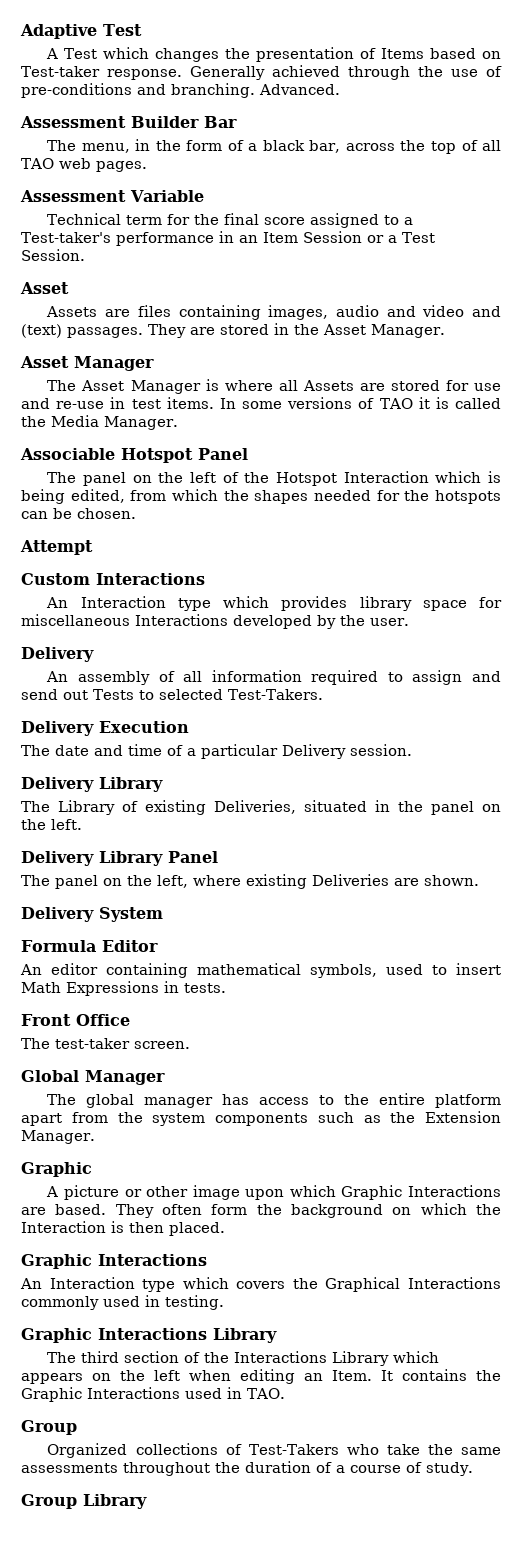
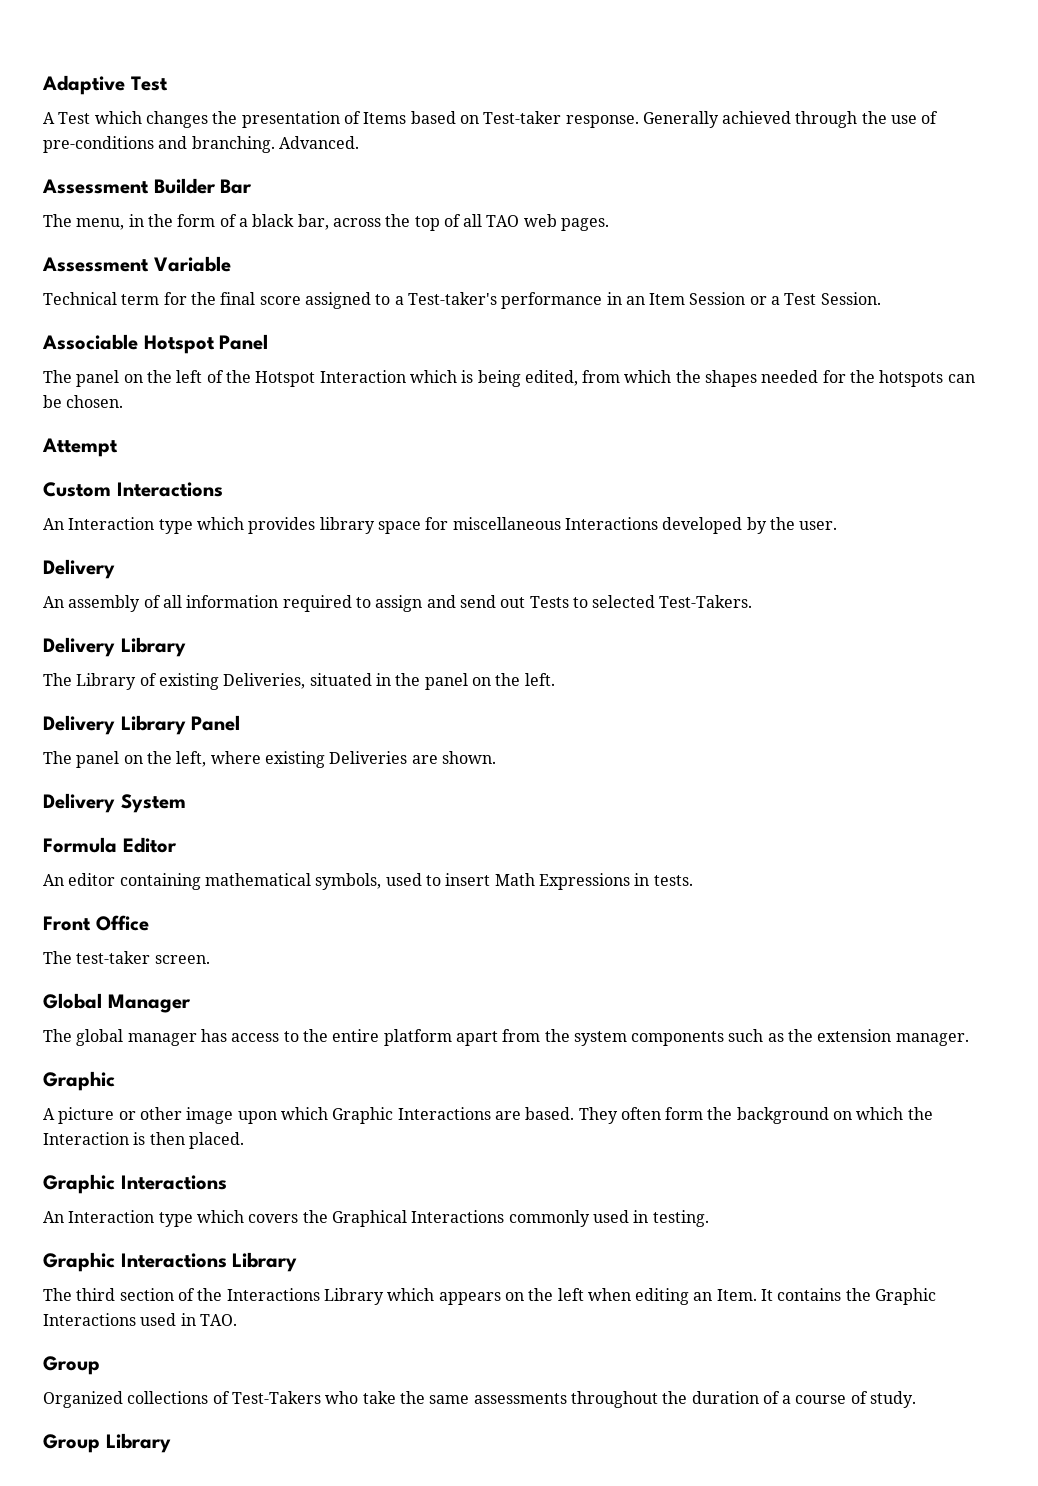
  Technical term for the final score assigned to a Test-taker's performance in an Item Session or a Test Session.
- Asset
- Assets are files containing images, audio and video and (text) passages. They are stored in the Asset Manager.
- Asset Manager
- The Asset Manager is where all Assets are stored for use and re-use in test items. In some versions of TAO it is called the Media Manager.
- Delivery Execution
- The date and time of a particular Delivery session.
- The global manager has access to the entire platform apart from the system components such as the Extension Manager.
+ The global manager has access to the entire platform apart from the system components such as the extension manager.

